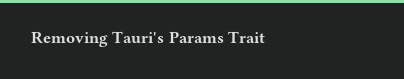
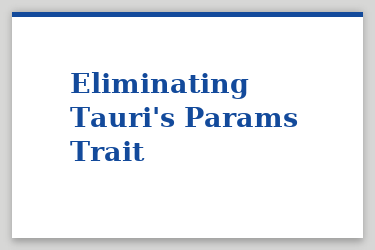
- Removing Tauri's Params Trait
+ Eliminating Tauri's Params Trait

